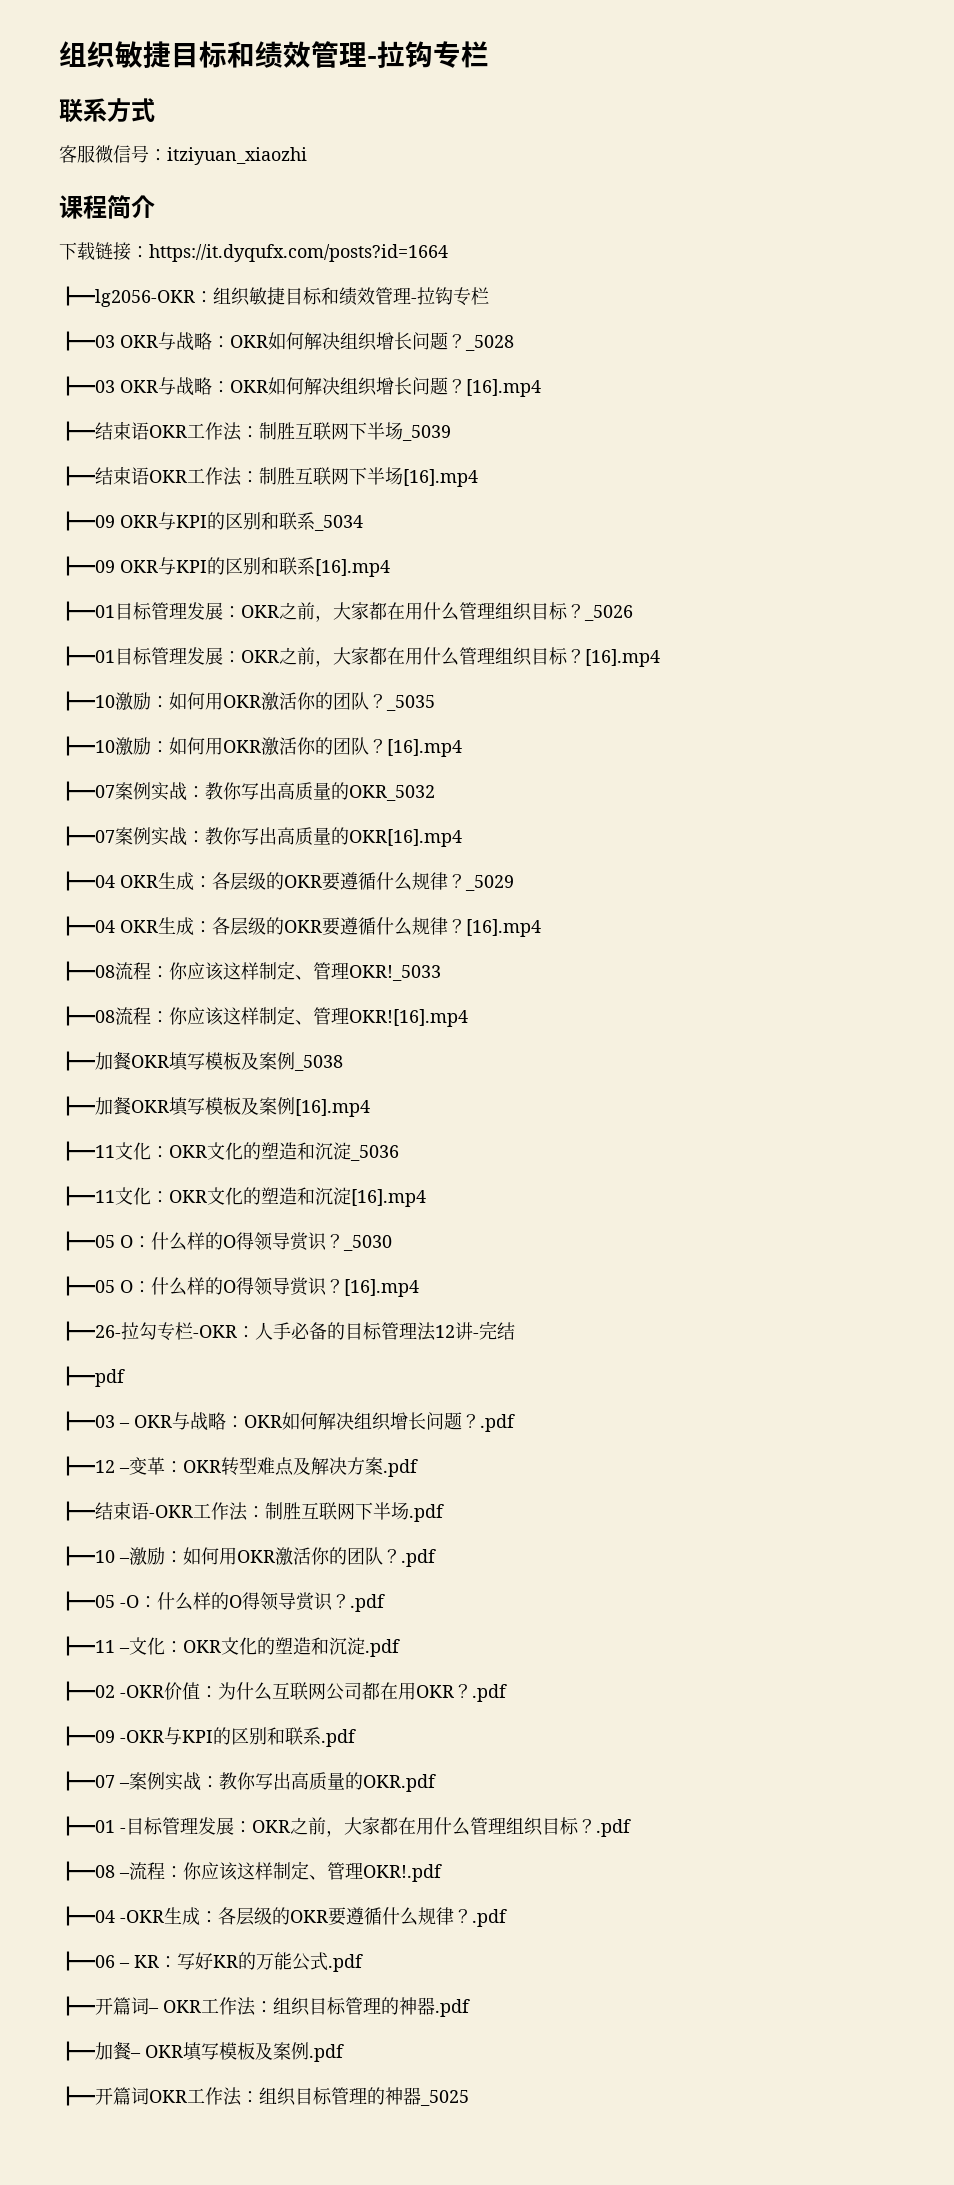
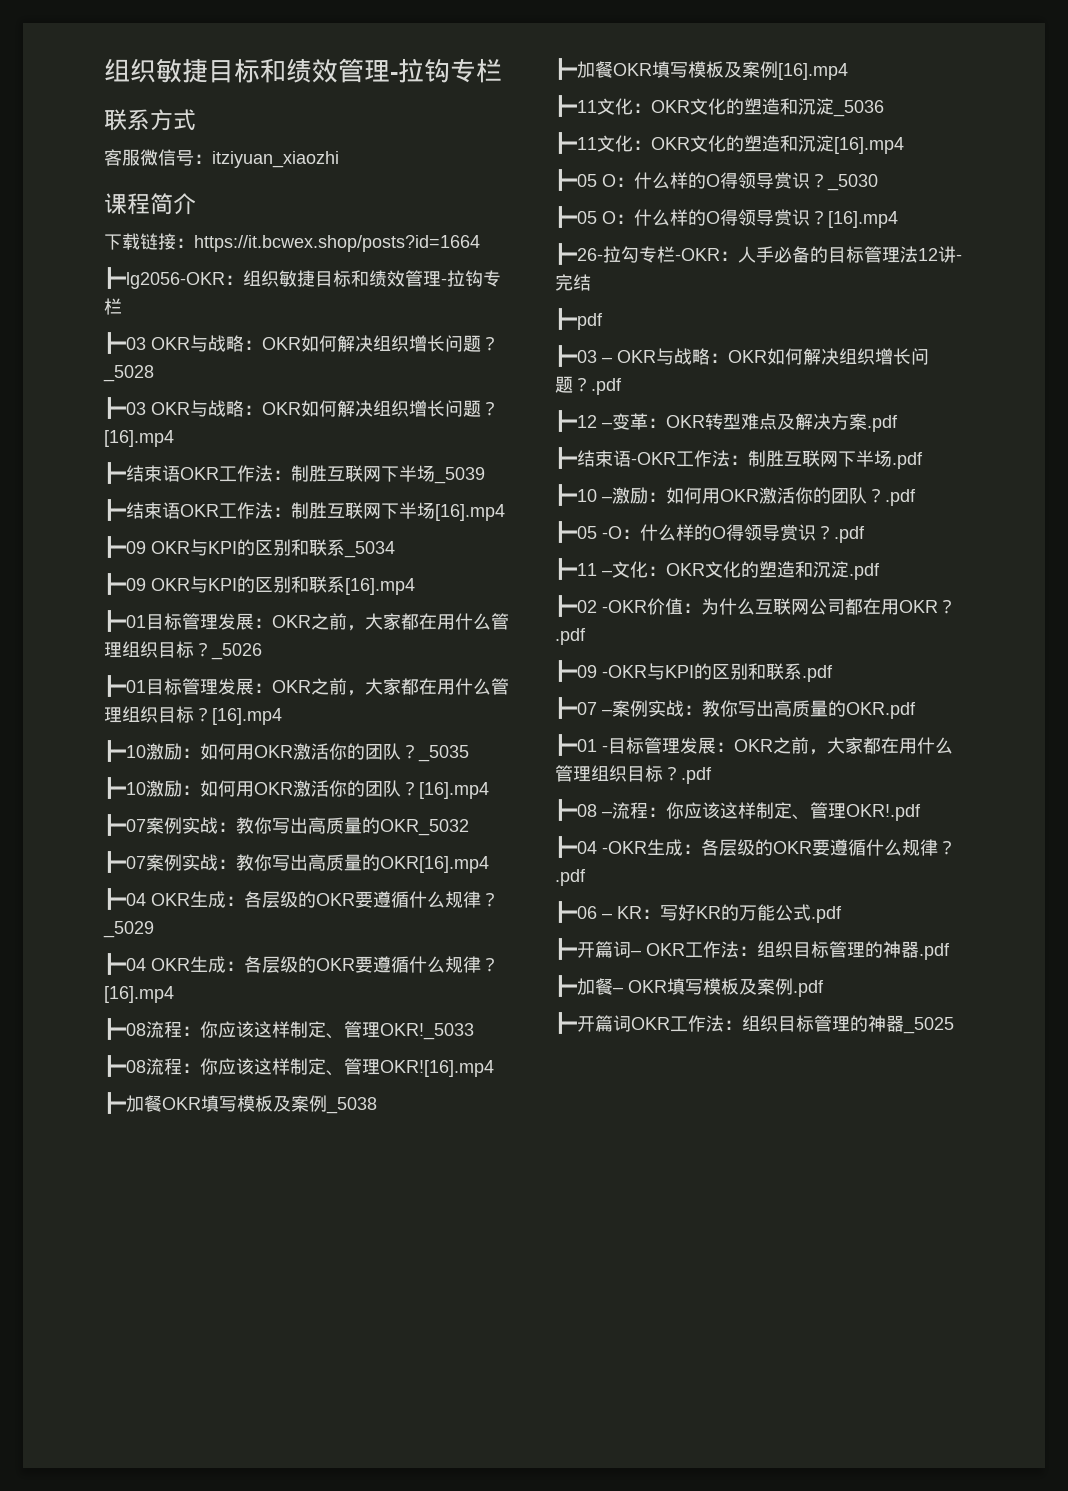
- 下载链接：https://it.dyqufx.com/posts?id=1664
+ 下载链接：https://it.bcwex.shop/posts?id=1664

